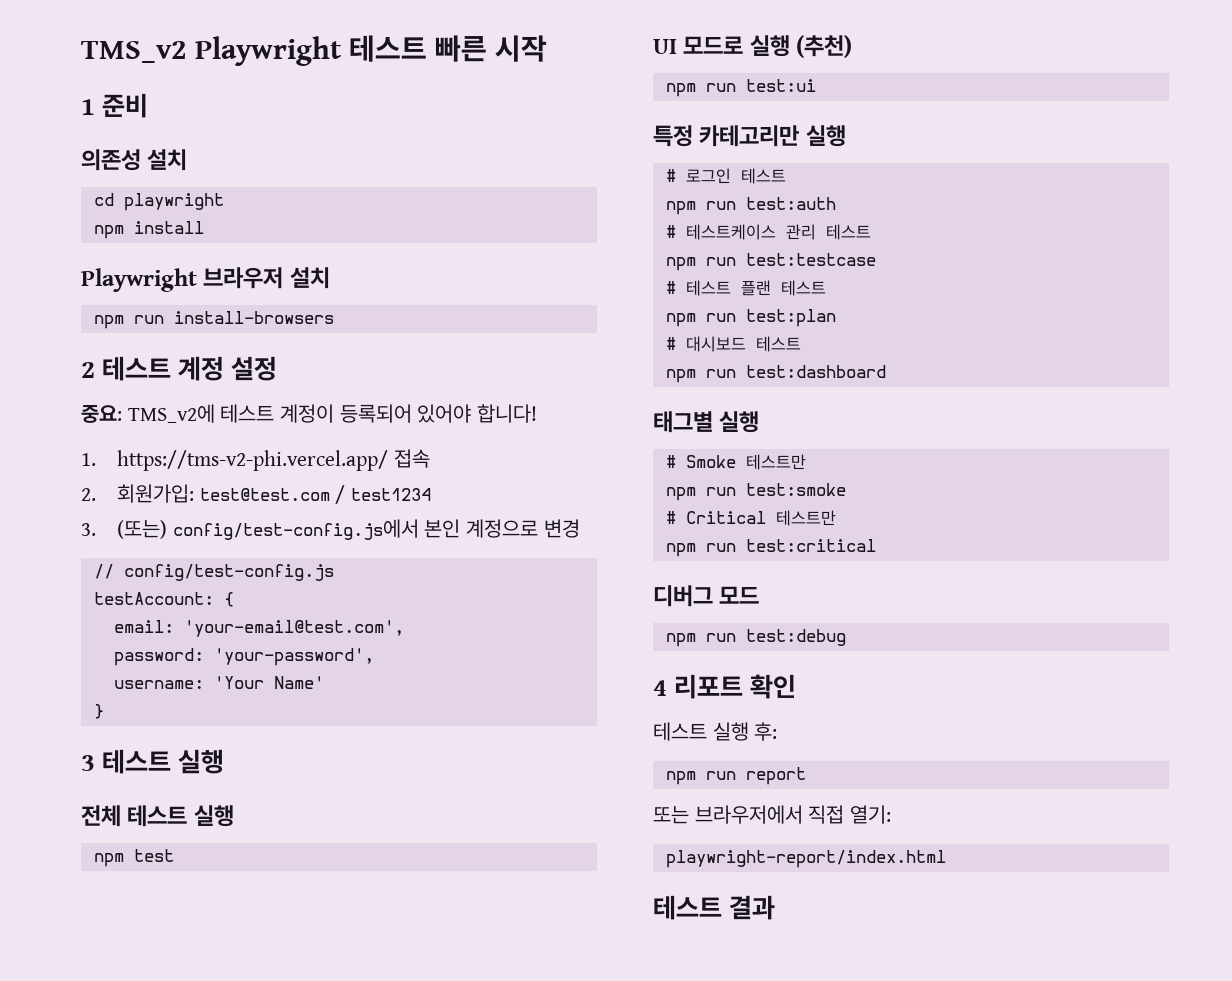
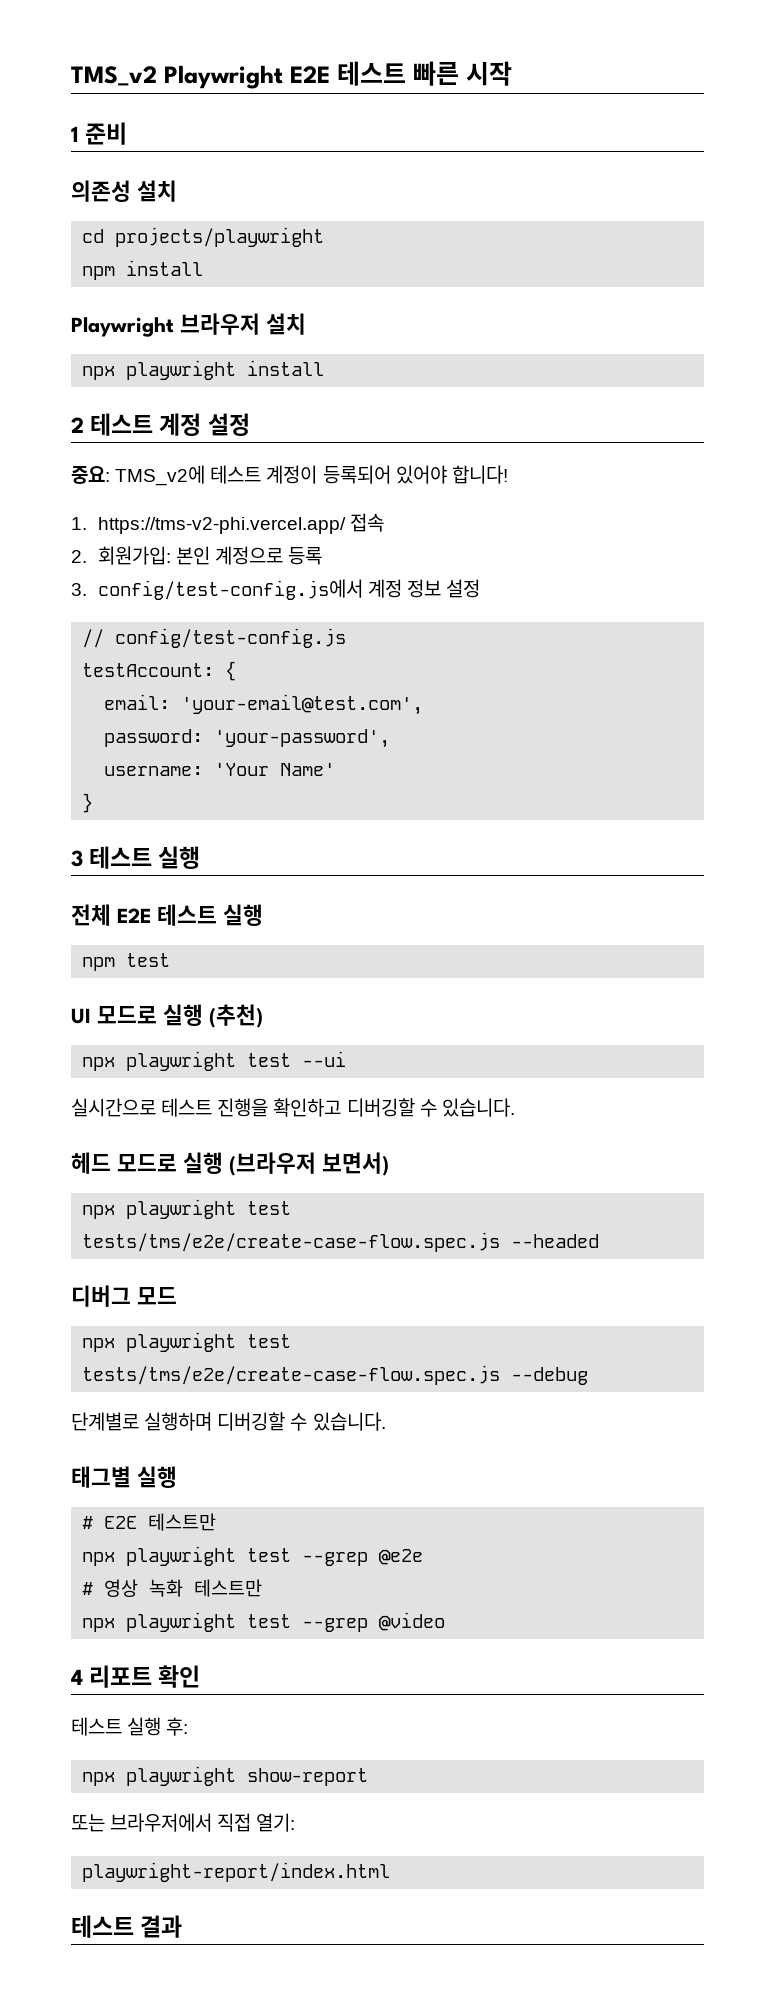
- TMS_v2 Playwright 테스트 빠른 시작
+ TMS_v2 Playwright E2E 테스트 빠른 시작
- cd playwright
+ cd projects/playwright
- npm run install-browsers
+ npx playwright install
- 2. 회원가입: test@test.com / test1234
- 3. (또는) config/test-config.js에서 본인 계정으로 변경
+ 2. 회원가입: 본인 계정으로 등록
+ 3. config/test-config.js에서 계정 정보 설정
- 전체 테스트 실행
+ 전체 E2E 테스트 실행
- npm run test:ui
- 특정 카테고리만 실행
- # 로그인 테스트
- npm run test:auth
- # 테스트케이스 관리 테스트
- npm run test:testcase
- # 테스트 플랜 테스트
- npm run test:plan
- # 대시보드 테스트
- npm run test:dashboard
+ npx playwright test --ui
+ 실시간으로 테스트 진행을 확인하고 디버깅할 수 있습니다.
+ 헤드 모드로 실행 (브라우저 보면서)
+ npx playwright test tests/tms/e2e/create-case-flow.spec.js --headed
+ 디버그 모드
+ npx playwright test tests/tms/e2e/create-case-flow.spec.js --debug
+ 단계별로 실행하며 디버깅할 수 있습니다.
- # Smoke 테스트만
- npm run test:smoke
- # Critical 테스트만
- npm run test:critical
- 디버그 모드
- npm run test:debug
+ # E2E 테스트만
+ npx playwright test --grep @e2e
+ # 영상 녹화 테스트만
+ npx playwright test --grep @video
- npm run report
+ npx playwright show-report

